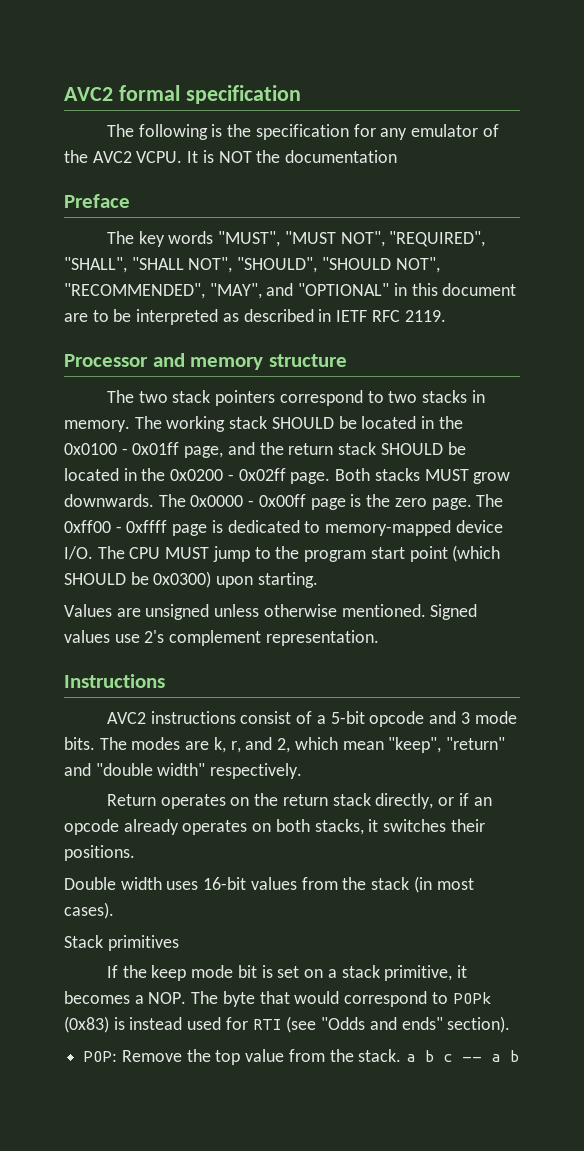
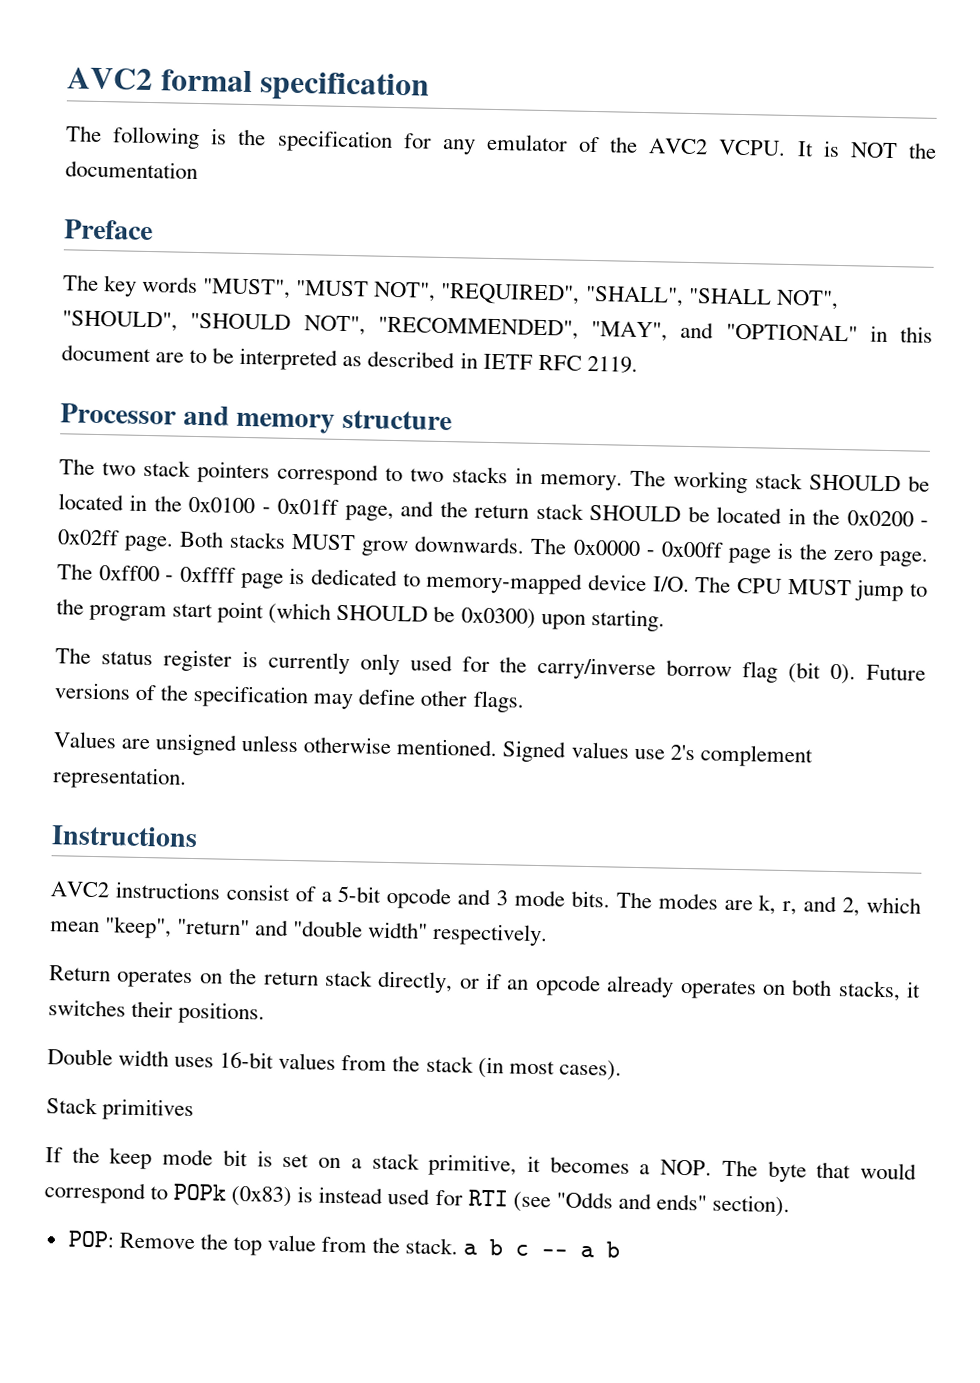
+ The status register is currently only used for the carry/inverse borrow flag (bit 0). Future versions of the specification may define other flags.

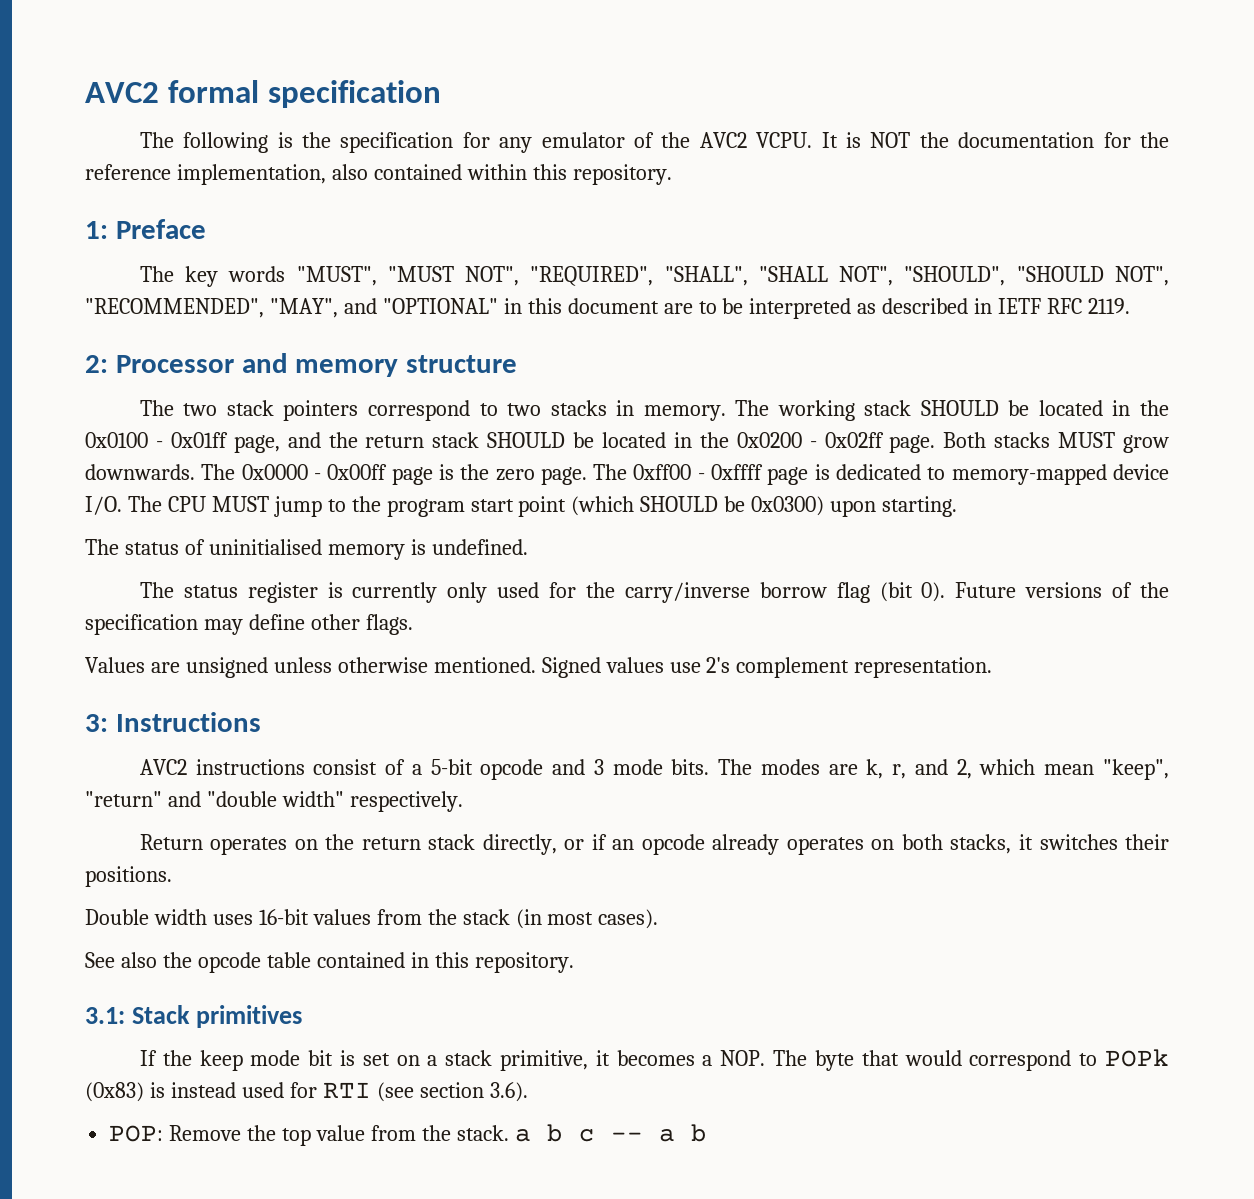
- It is NOT the documentation
- Preface
+ It is NOT the documentation for the reference implementation, also contained within this repository.
+ 1: Preface
- Processor and memory structure
+ 2: Processor and memory structure
+ The status of uninitialised memory is undefined.
- Instructions
+ 3: Instructions
- Stack primitives
+ See also the opcode table contained in this repository.
+ 3.1: Stack primitives
- If the keep mode bit is set on a stack primitive, it becomes a NOP. The byte that would correspond to POPk (0x83) is instead used for RTI (see "Odds and ends" section).
+ If the keep mode bit is set on a stack primitive, it becomes a NOP. The byte that would correspond to POPk (0x83) is instead used for RTI (see section 3.6).

